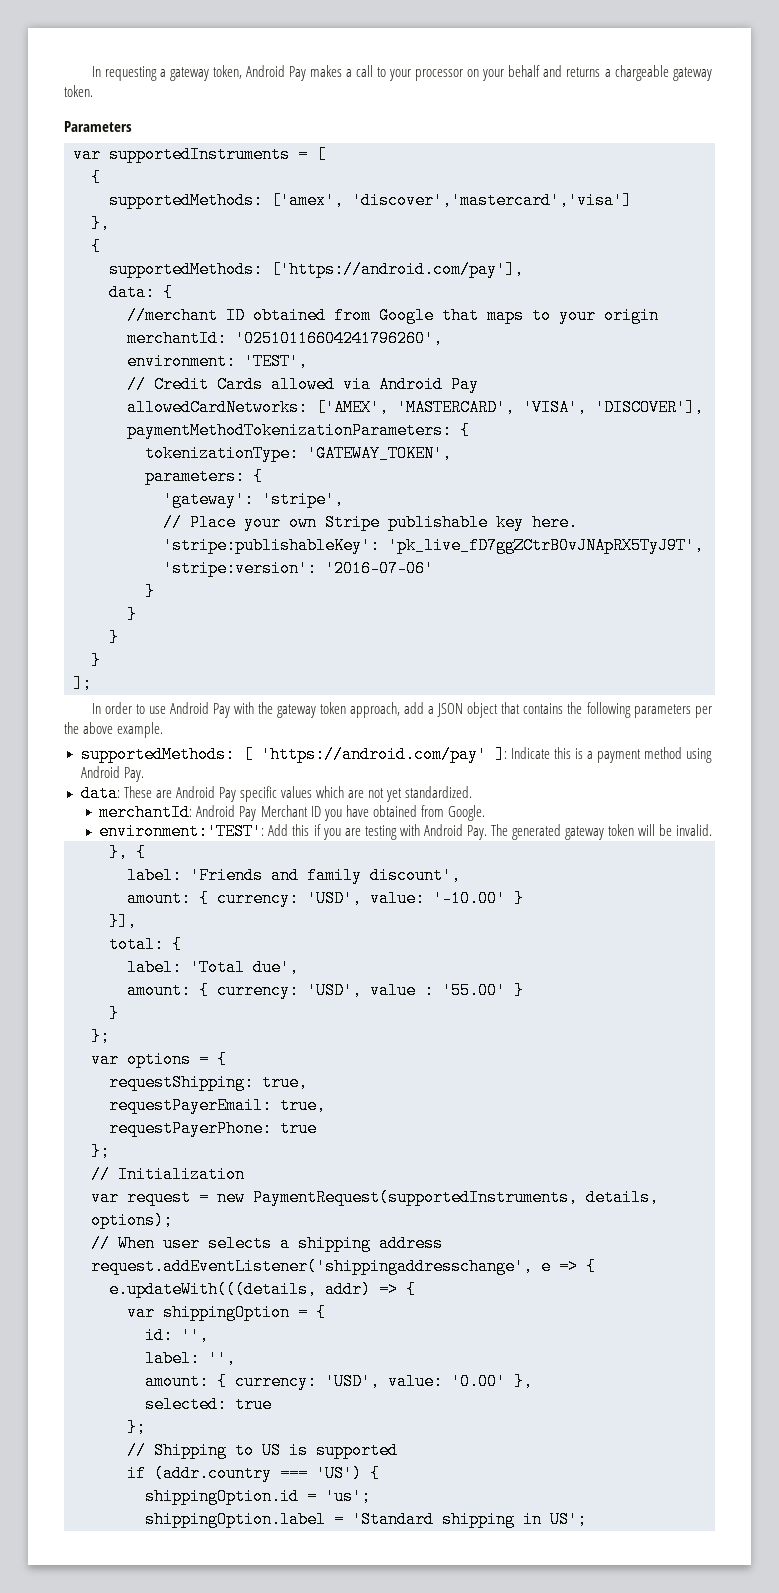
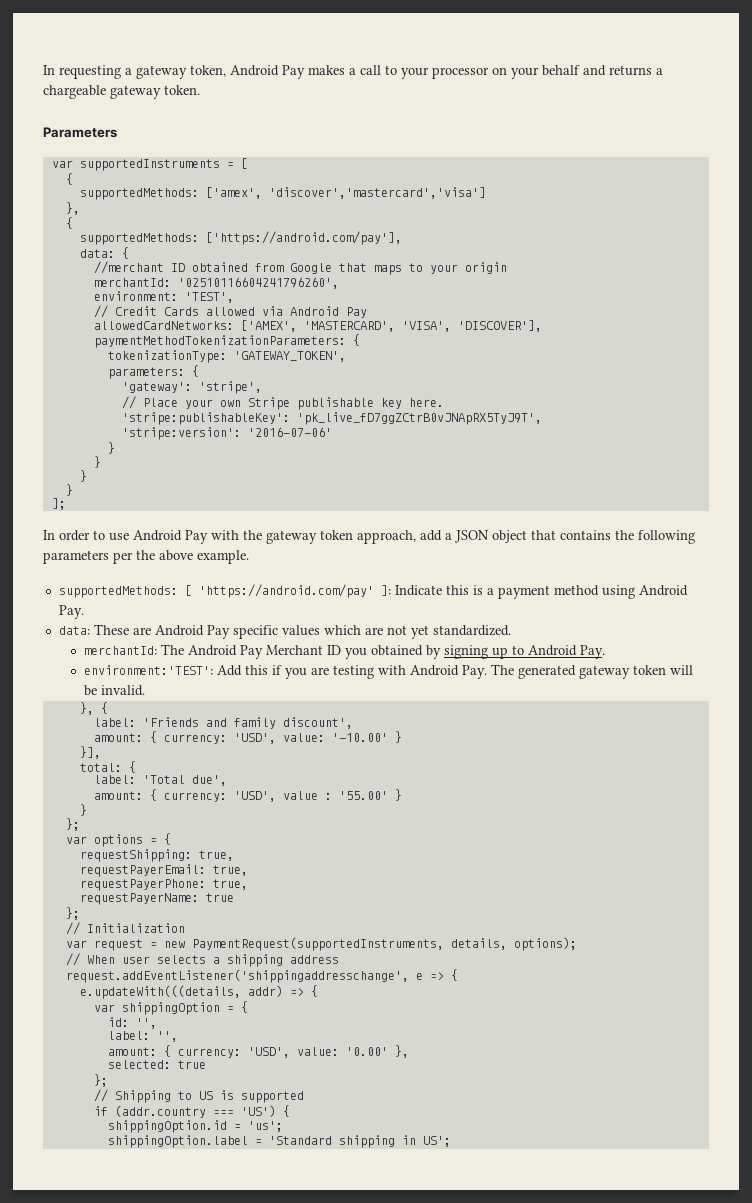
- merchantId: Android Pay Merchant ID you have obtained from Google.
+ merchantId: The Android Pay Merchant ID you obtained by signing up to Android Pay.
- requestPayerPhone: true
+ requestPayerPhone: true,
+ requestPayerName: true

